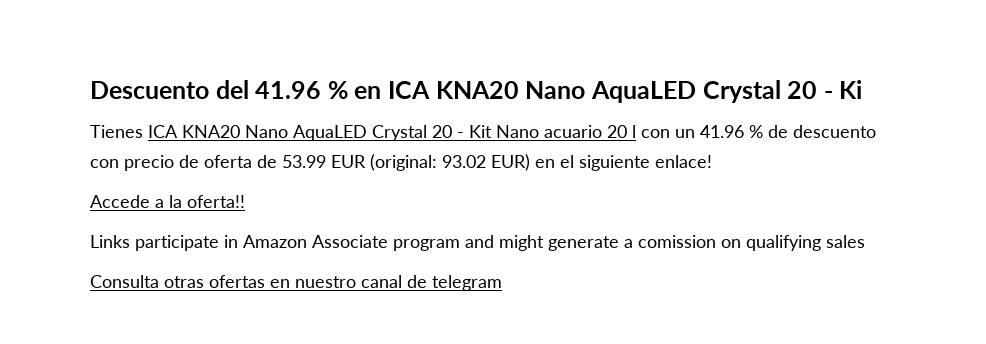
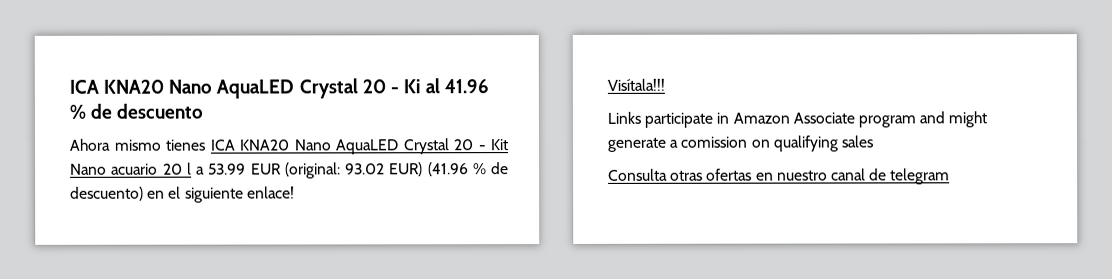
- Descuento del 41.96 % en ICA KNA20 Nano AquaLED Crystal 20 - Ki
- Tienes ICA KNA20 Nano AquaLED Crystal 20 - Kit Nano acuario 20 l con un 41.96 % de descuento con precio de oferta de 53.99 EUR (original: 93.02 EUR) en el siguiente enlace!
+ ICA KNA20 Nano AquaLED Crystal 20 - Ki al 41.96 % de descuento
+ Ahora mismo tienes ICA KNA20 Nano AquaLED Crystal 20 - Kit Nano acuario 20 l a 53.99 EUR (original: 93.02 EUR) (41.96 % de descuento) en el siguiente enlace!
- Accede a la oferta!!
+ Visítala!!!

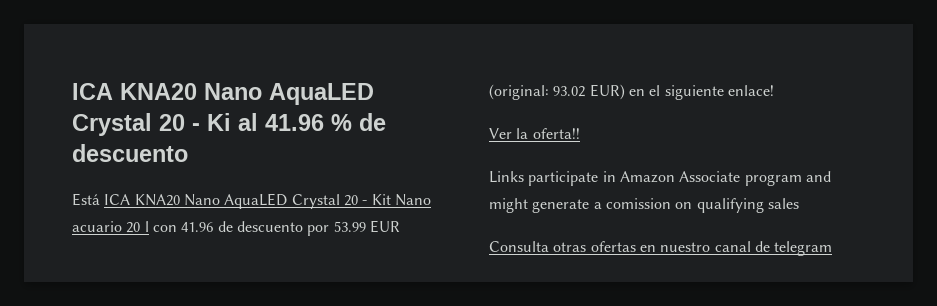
- Ahora mismo tienes ICA KNA20 Nano AquaLED Crystal 20 - Kit Nano acuario 20 l a 53.99 EUR (original: 93.02 EUR) (41.96 % de descuento) en el siguiente enlace!
+ Está ICA KNA20 Nano AquaLED Crystal 20 - Kit Nano acuario 20 l con 41.96 de descuento por 53.99 EUR (original: 93.02 EUR) en el siguiente enlace!
- Visítala!!!
+ Ver la oferta!!

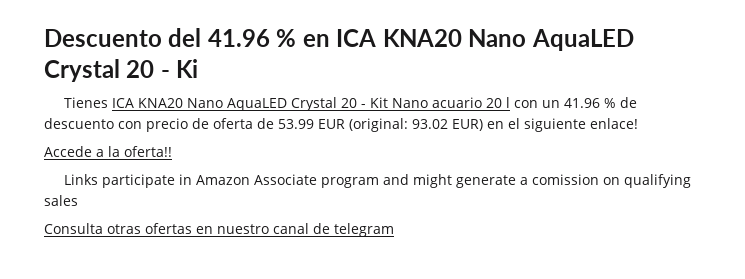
- ICA KNA20 Nano AquaLED Crystal 20 - Ki al 41.96 % de descuento
- Está ICA KNA20 Nano AquaLED Crystal 20 - Kit Nano acuario 20 l con 41.96 de descuento por 53.99 EUR (original: 93.02 EUR) en el siguiente enlace!
+ Descuento del 41.96 % en ICA KNA20 Nano AquaLED Crystal 20 - Ki
+ Tienes ICA KNA20 Nano AquaLED Crystal 20 - Kit Nano acuario 20 l con un 41.96 % de descuento con precio de oferta de 53.99 EUR (original: 93.02 EUR) en el siguiente enlace!
- Ver la oferta!!
+ Accede a la oferta!!

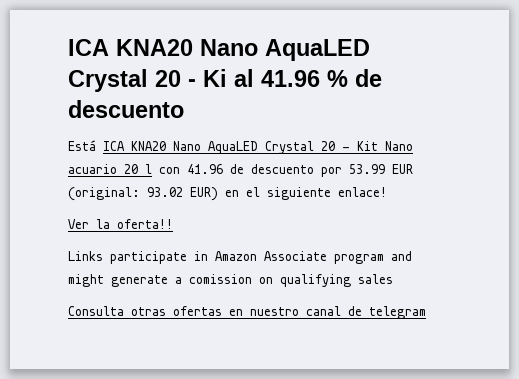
- Descuento del 41.96 % en ICA KNA20 Nano AquaLED Crystal 20 - Ki
- Tienes ICA KNA20 Nano AquaLED Crystal 20 - Kit Nano acuario 20 l con un 41.96 % de descuento con precio de oferta de 53.99 EUR (original: 93.02 EUR) en el siguiente enlace!
+ ICA KNA20 Nano AquaLED Crystal 20 - Ki al 41.96 % de descuento
+ Está ICA KNA20 Nano AquaLED Crystal 20 - Kit Nano acuario 20 l con 41.96 de descuento por 53.99 EUR (original: 93.02 EUR) en el siguiente enlace!
- Accede a la oferta!!
+ Ver la oferta!!

